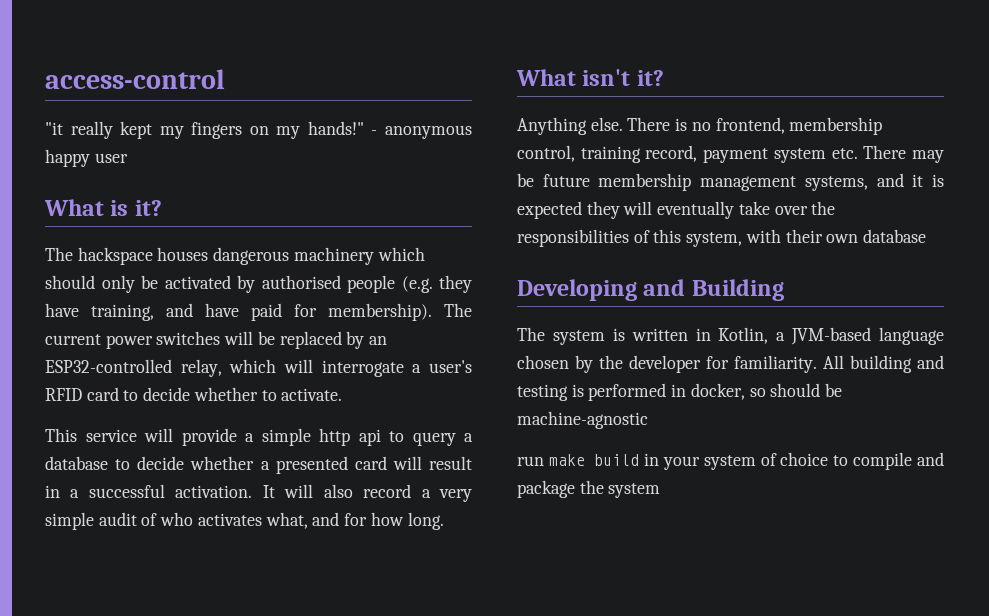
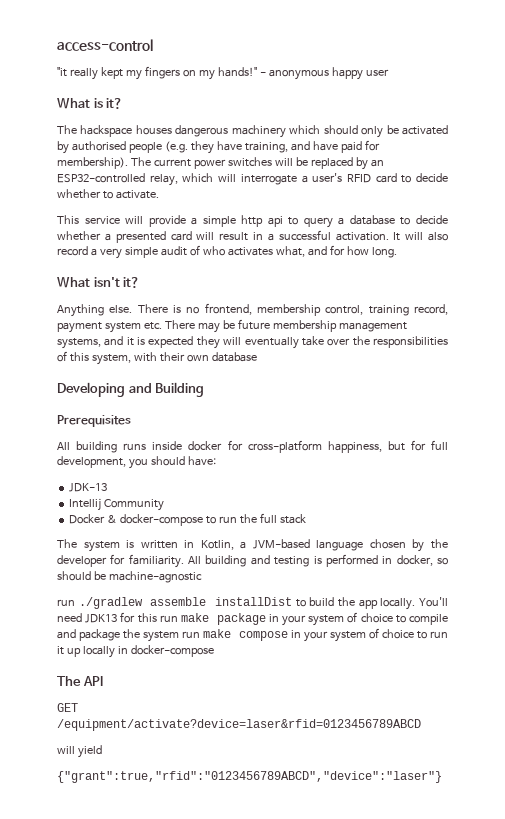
+ Prerequisites
+ All building runs inside docker for cross-platform happiness, but for full development, you should have:
+ JDK-13
+ Intellij Community
+ Docker & docker-compose to run the full stack
- run make build in your system of choice to compile and package the system
+ run ./gradlew assemble installDist to build the app locally. You'll need JDK13 for this run make package in your system of choice to compile and package the system run make compose in your system of choice to run it up locally in docker-compose
+ The API
+ GET /equipment/activate?device=laser&rfid=0123456789ABCD
+ will yield
+ {"grant":true,"rfid":"0123456789ABCD","device":"laser"}

